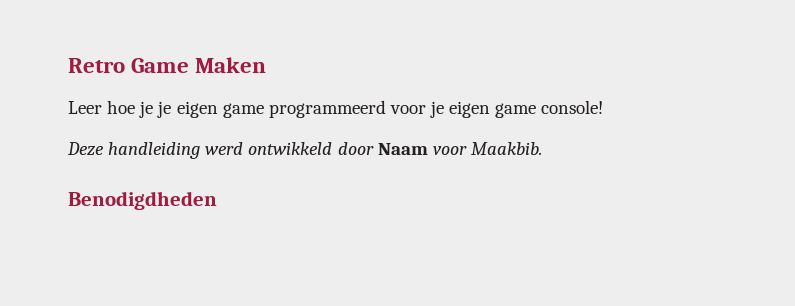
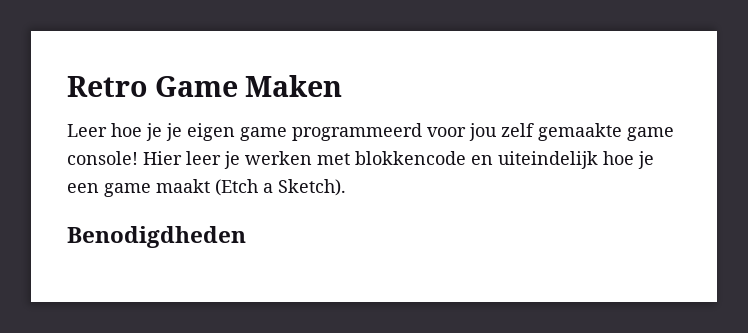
- Leer hoe je je eigen game programmeerd voor je eigen game console!
- Deze handleiding werd ontwikkeld door Naam voor Maakbib.
+ Leer hoe je je eigen game programmeerd voor jou zelf gemaakte game console! Hier leer je werken met blokkencode en uiteindelijk hoe je een game maakt (Etch a Sketch).

